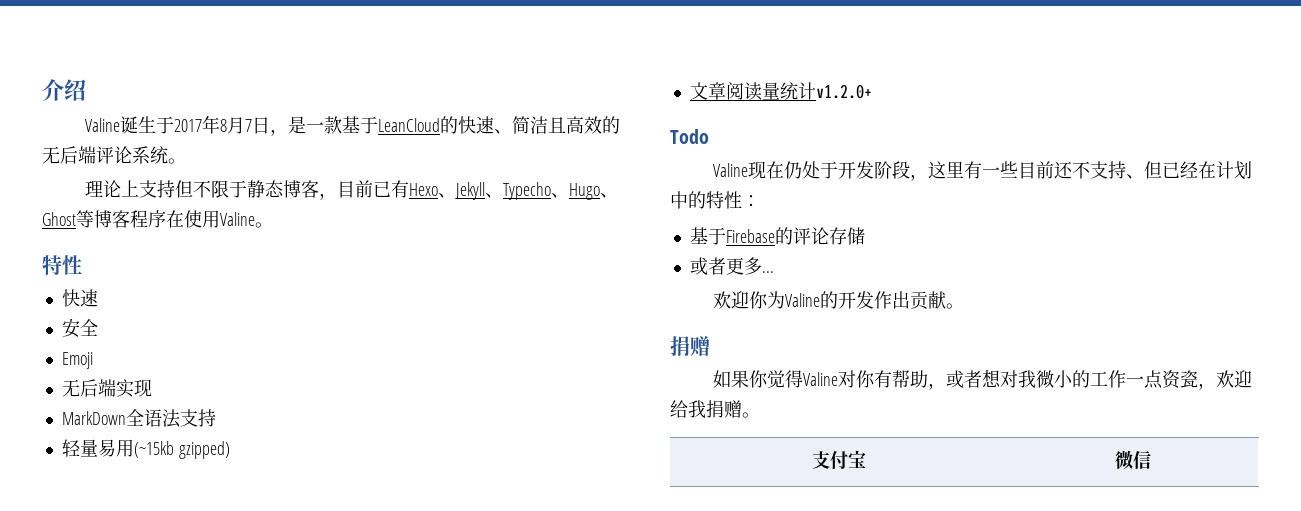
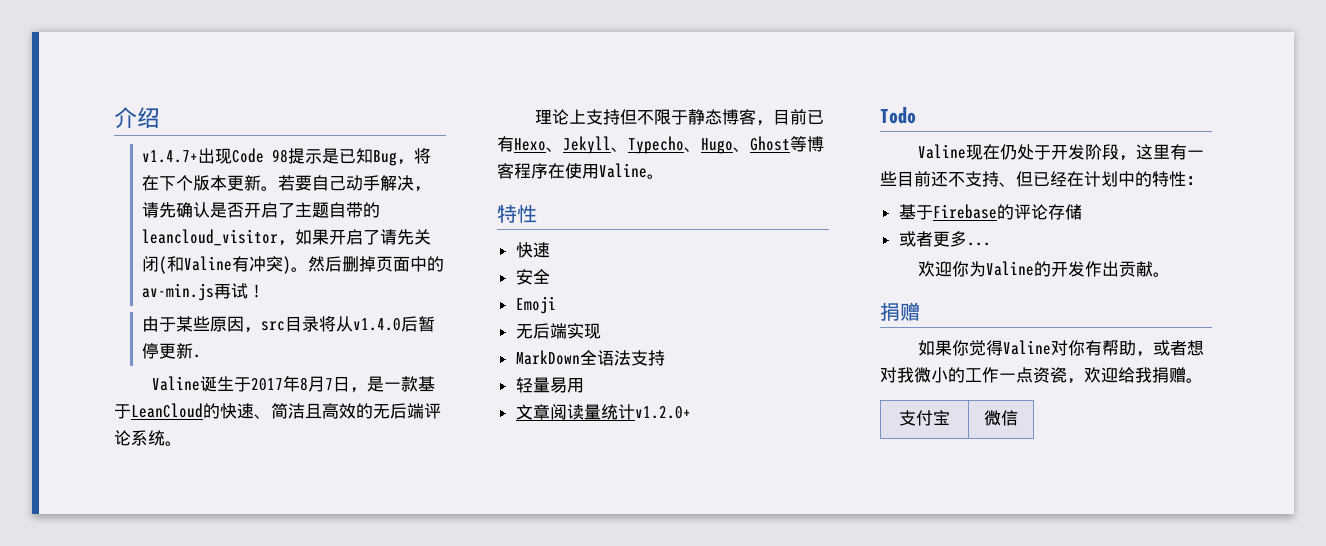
+ v1.4.7+出现Code 98提示是已知Bug，将在下个版本更新。若要自己动手解决，请先确认是否开启了主题自带的leancloud_visitor，如果开启了请先关闭(和Valine有冲突)。然后删掉页面中的av-min.js再试！
+ 由于某些原因，src目录将从v1.4.0后暂停更新.
- 轻量易用(~15kb gzipped)
+ 轻量易用

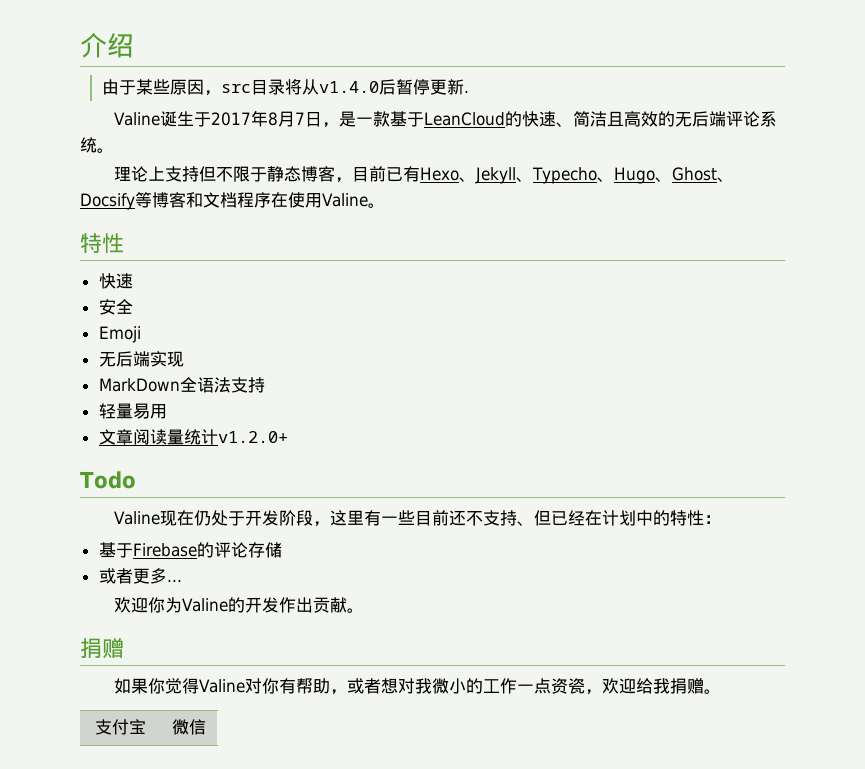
- v1.4.7+出现Code 98提示是已知Bug，将在下个版本更新。若要自己动手解决，请先确认是否开启了主题自带的leancloud_visitor，如果开启了请先关闭(和Valine有冲突)。然后删掉页面中的av-min.js再试！
- 理论上支持但不限于静态博客，目前已有Hexo、Jekyll、Typecho、Hugo、Ghost等博客程序在使用Valine。
+ 理论上支持但不限于静态博客，目前已有Hexo、Jekyll、Typecho、Hugo、Ghost、Docsify等博客和文档程序在使用Valine。

